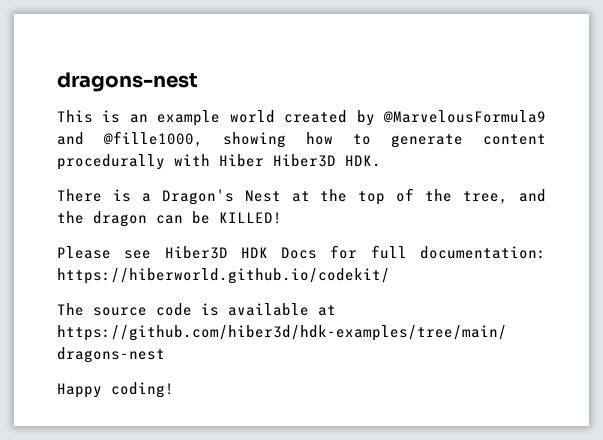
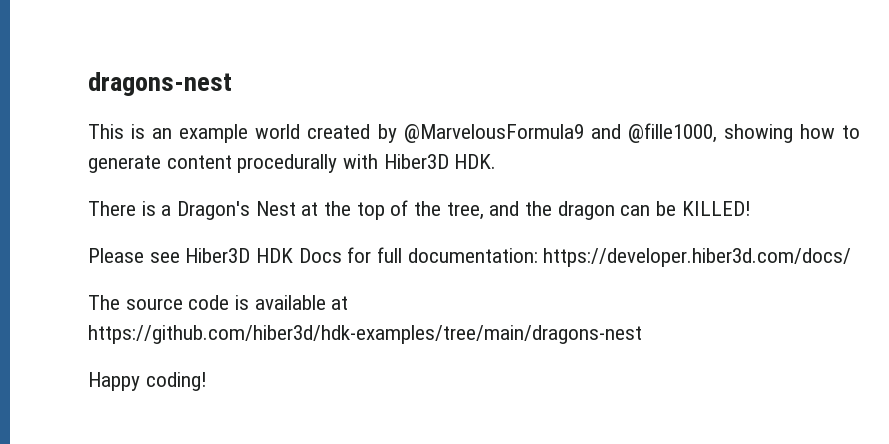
- This is an example world created by @MarvelousFormula9 and @fille1000, showing how to generate content procedurally with Hiber Hiber3D HDK.
+ This is an example world created by @MarvelousFormula9 and @fille1000, showing how to generate content procedurally with Hiber3D HDK.
- Please see Hiber3D HDK Docs for full documentation: https://hiberworld.github.io/codekit/
+ Please see Hiber3D HDK Docs for full documentation: https://developer.hiber3d.com/docs/

